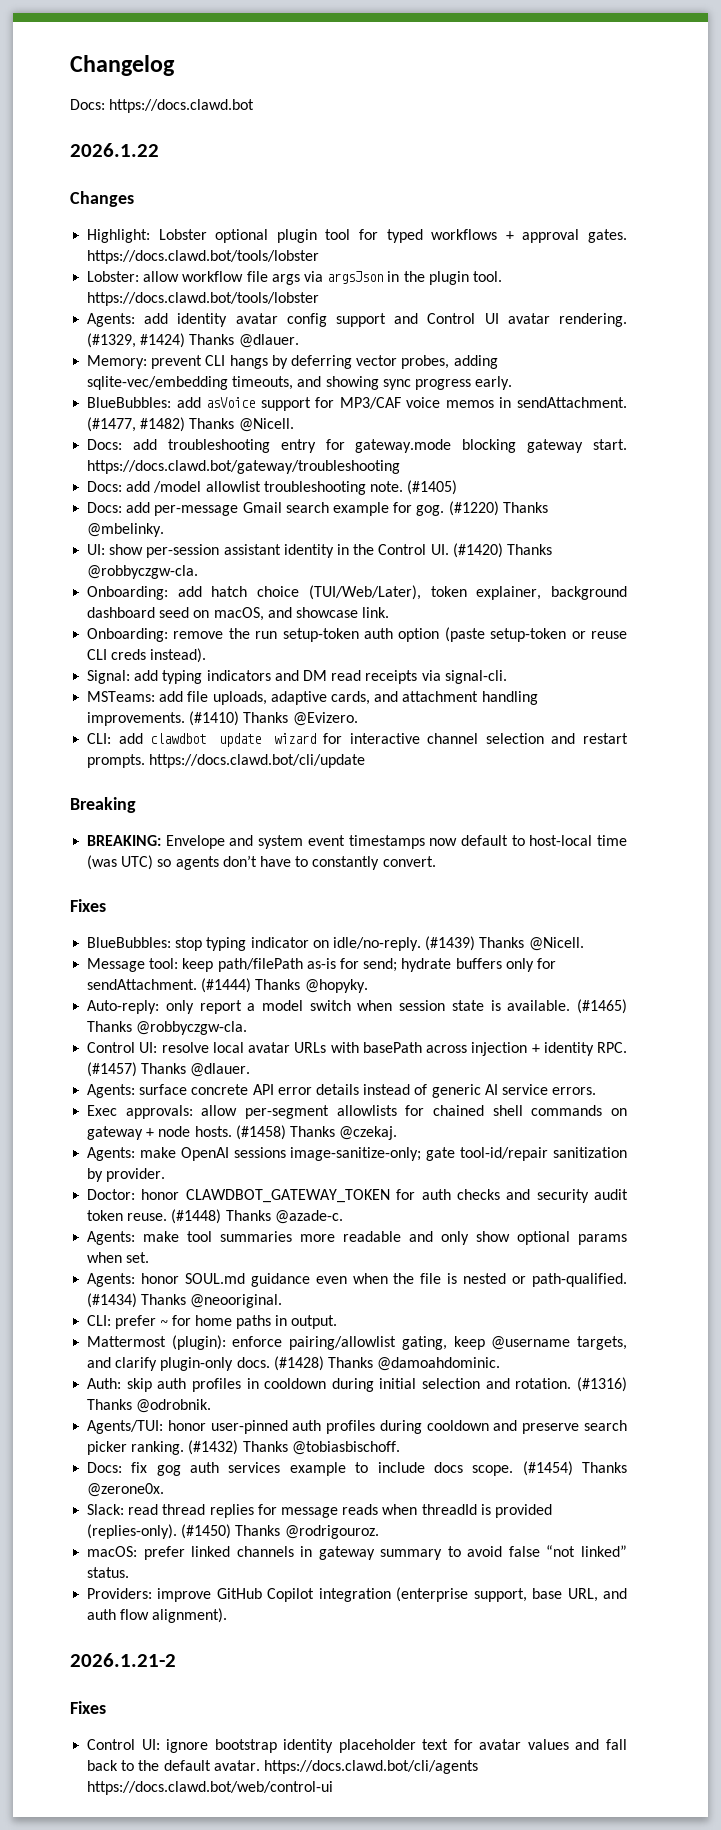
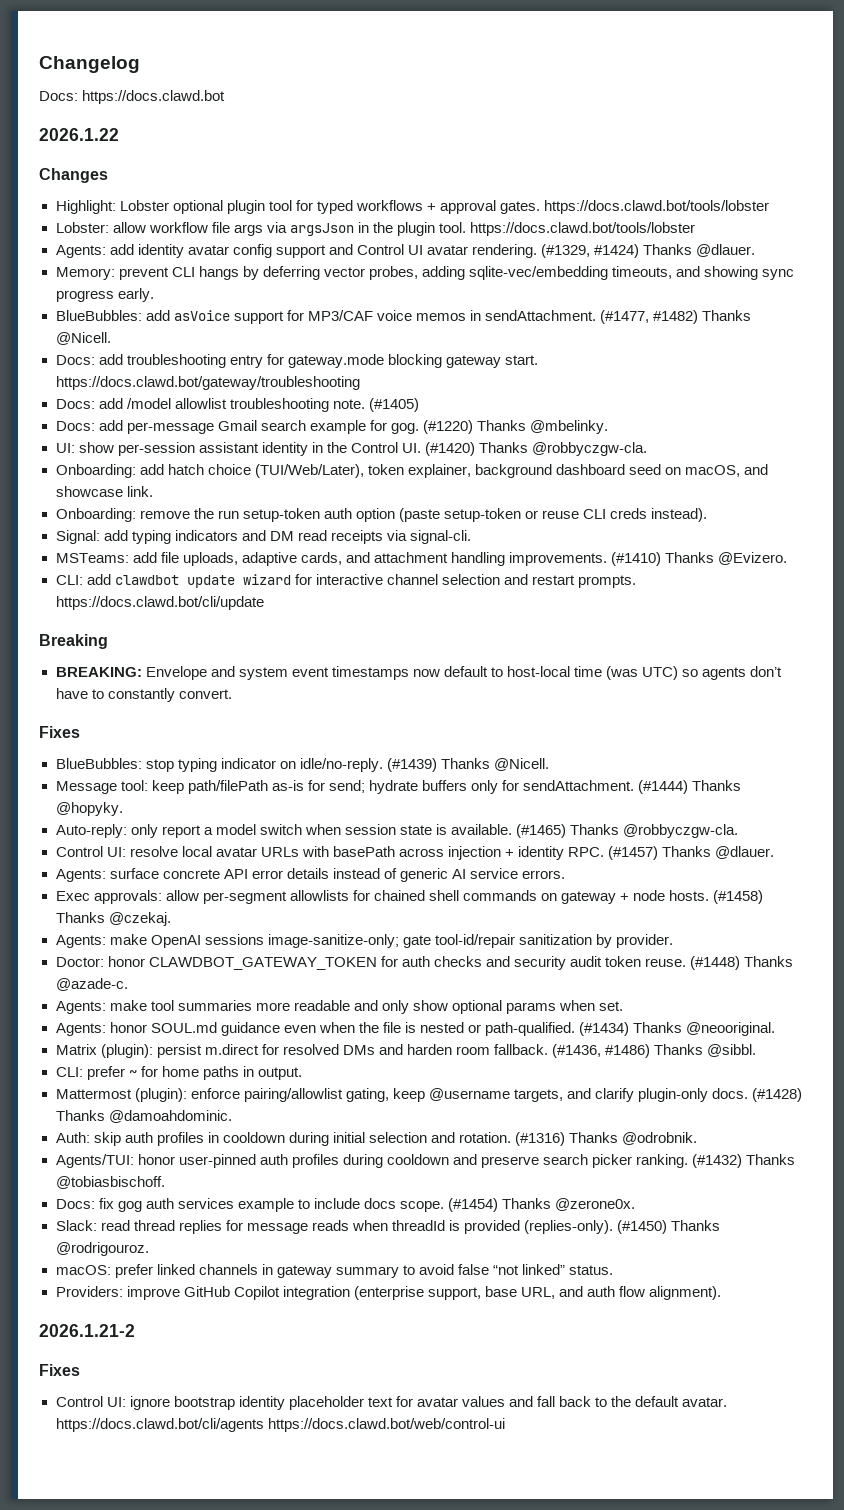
+ Matrix (plugin): persist m.direct for resolved DMs and harden room fallback. (#1436, #1486) Thanks @sibbl.

